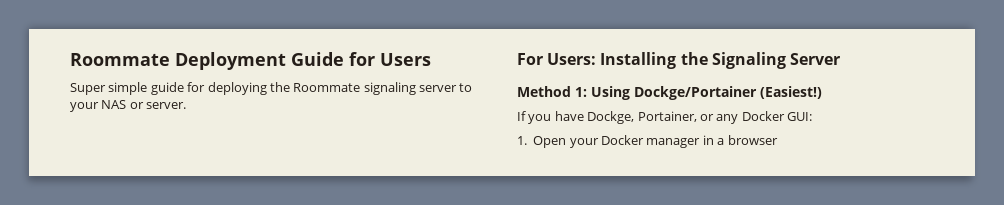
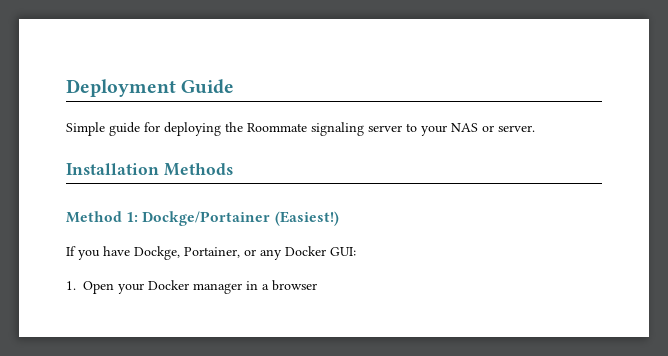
- Roommate Deployment Guide for Users
- Super simple guide for deploying the Roommate signaling server to your NAS or server.
+ Deployment Guide
+ Simple guide for deploying the Roommate signaling server to your NAS or server.
- For Users: Installing the Signaling Server
+ Installation Methods
- Method 1: Using Dockge/Portainer (Easiest!)
+ Method 1: Dockge/Portainer (Easiest!)

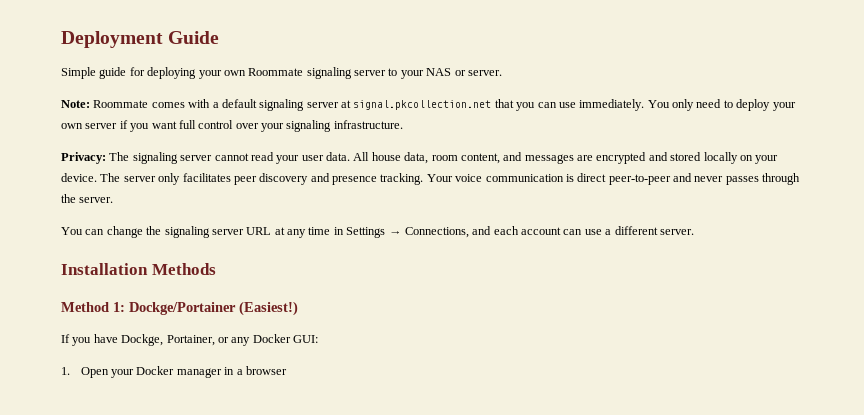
- Simple guide for deploying the Roommate signaling server to your NAS or server.
+ Simple guide for deploying your own Roommate signaling server to your NAS or server.
+ Note: Roommate comes with a default signaling server at signal.pkcollection.net that you can use immediately. You only need to deploy your own server if you want full control over your signaling infrastructure.
+ Privacy: The signaling server cannot read your user data. All house data, room content, and messages are encrypted and stored locally on your device. The server only facilitates peer discovery and presence tracking. Your voice communication is direct peer-to-peer and never passes through the server.
+ You can change the signaling server URL at any time in Settings → Connections, and each account can use a different server.

